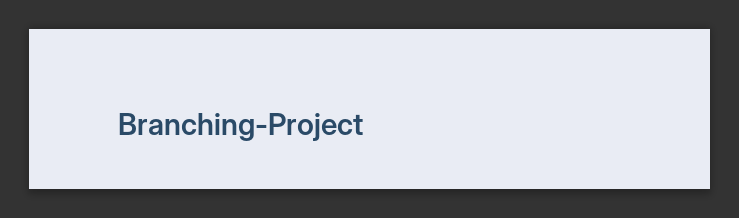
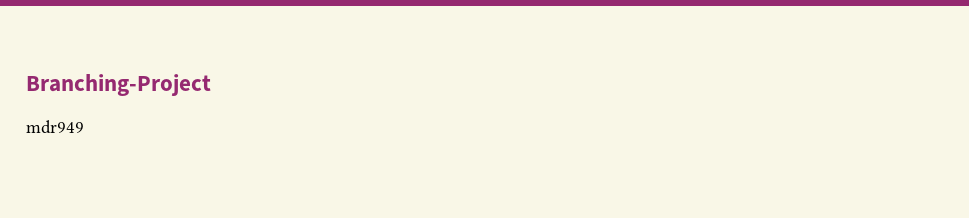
+ mdr949

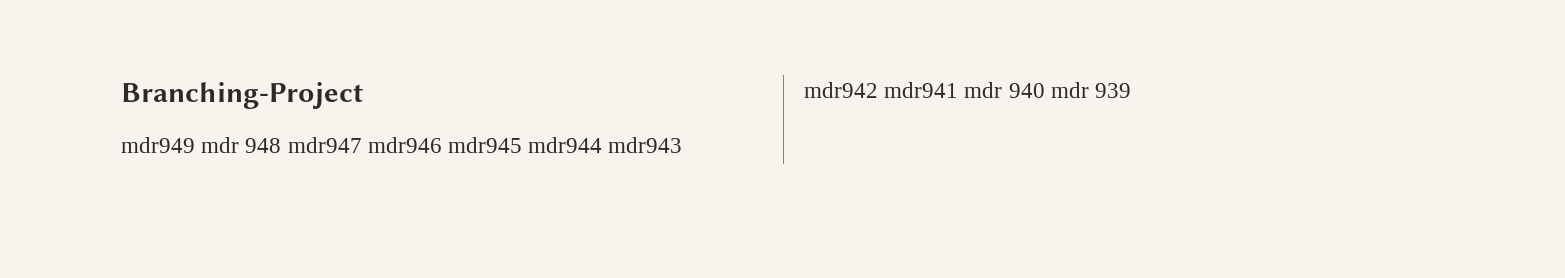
- mdr949
+ mdr949 mdr 948 mdr947 mdr946 mdr945 mdr944 mdr943 mdr942 mdr941 mdr 940 mdr 939

